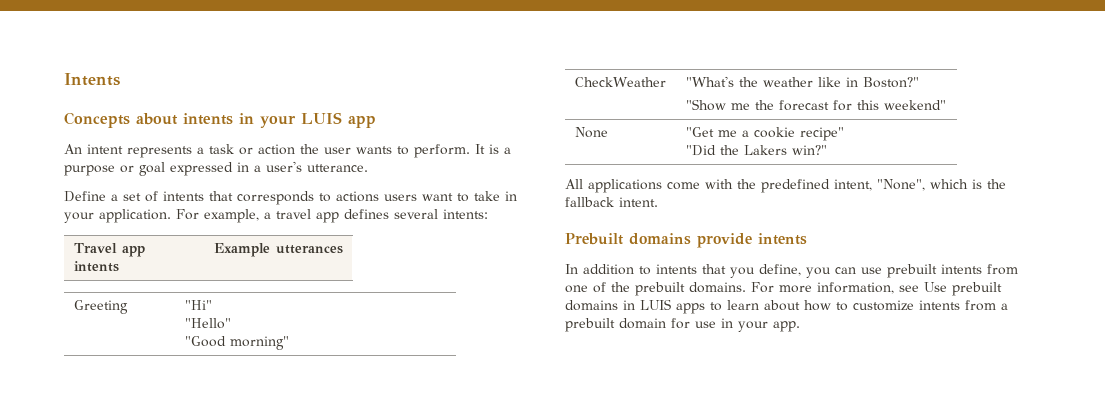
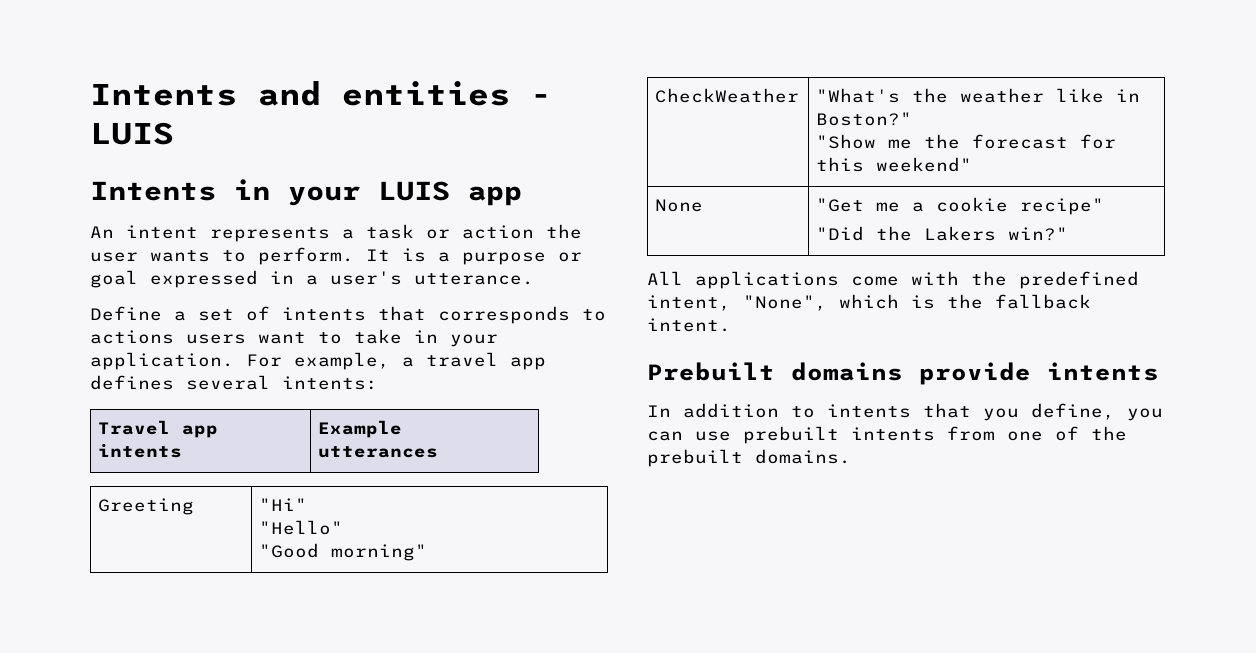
- Intents
- Concepts about intents in your LUIS app
+ Intents and entities - LUIS
+ Intents in your LUIS app
- For more information, see Use prebuilt domains in LUIS apps to learn about how to customize intents from a prebuilt domain for use in your app.

